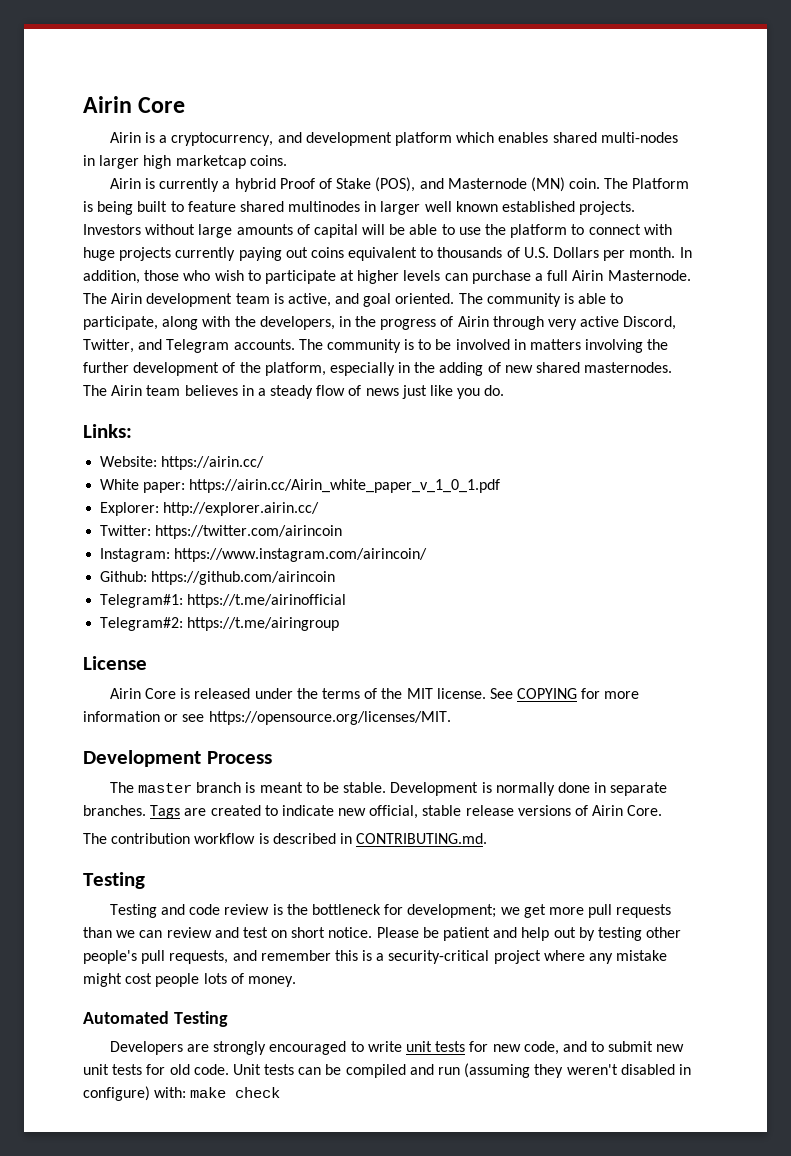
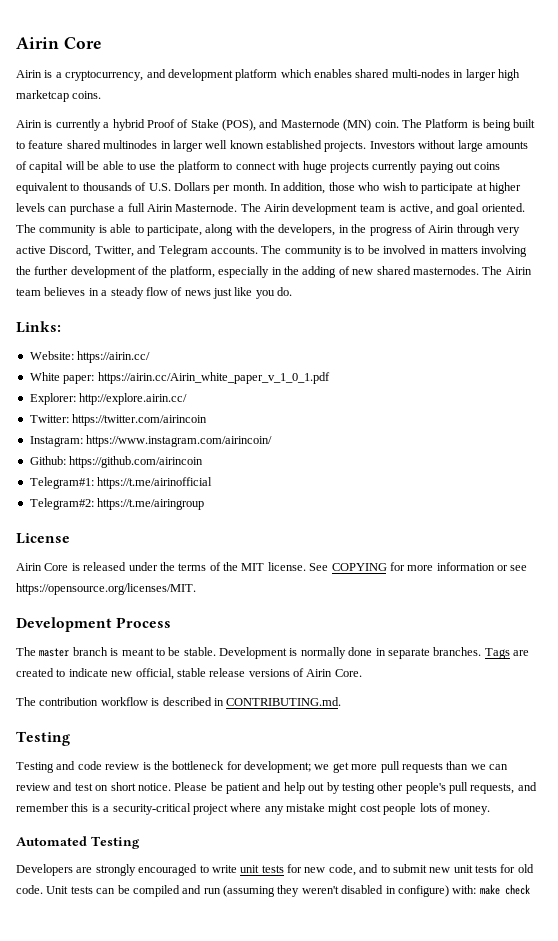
- Explorer: http://explorer.airin.cc/
+ Explorer: http://explore.airin.cc/

